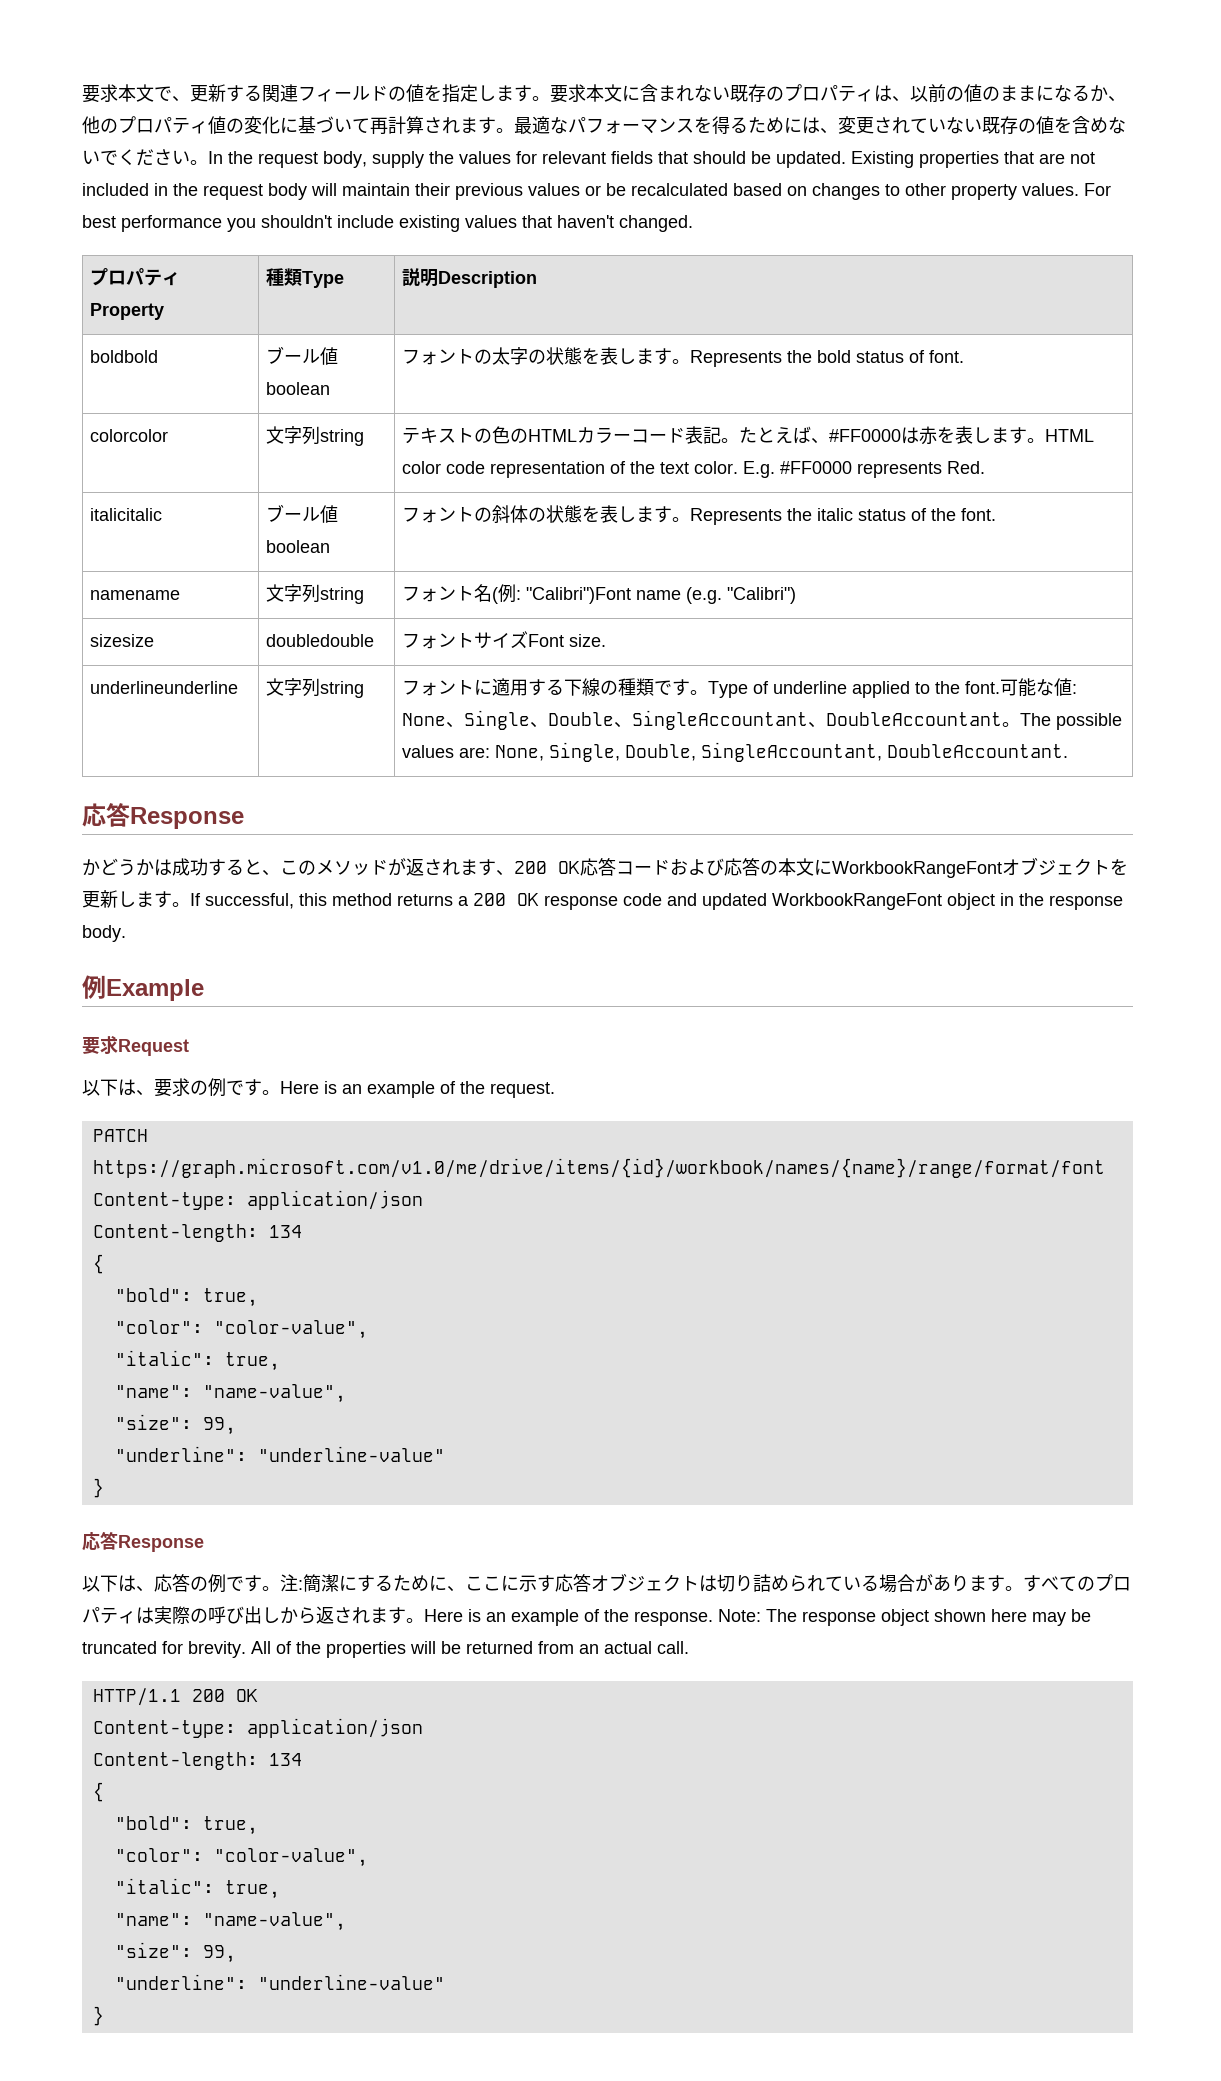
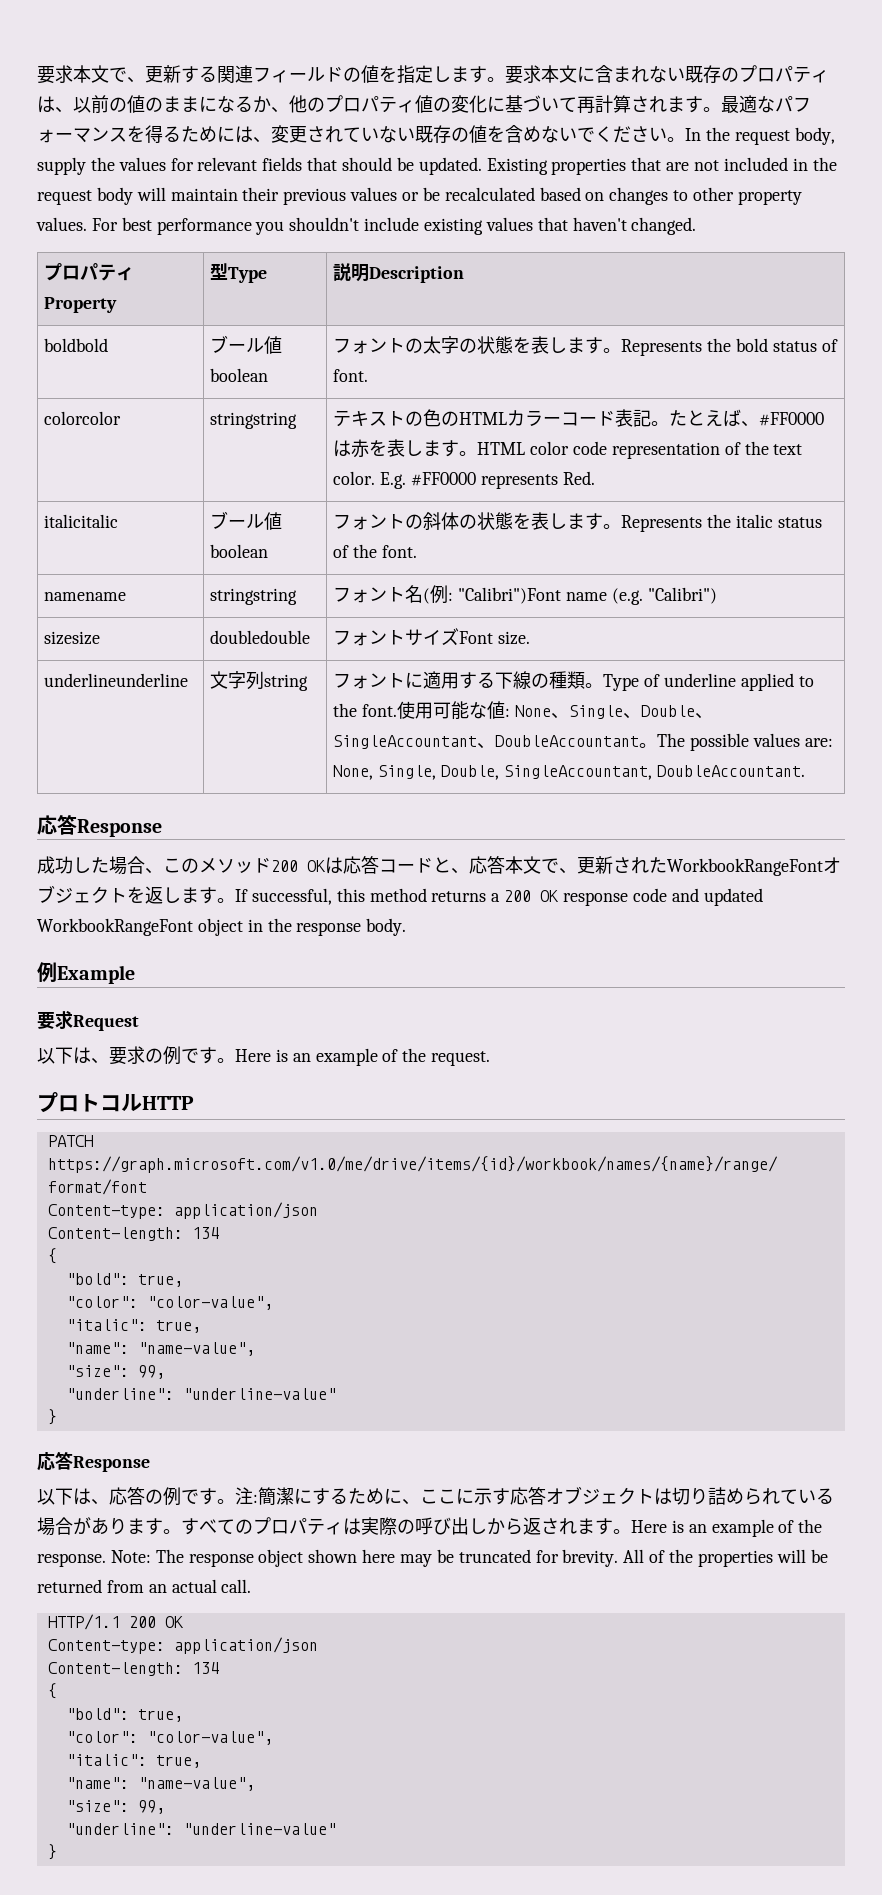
- プロパティProperty | 種類Type | 説明Description
+ プロパティProperty | 型Type | 説明Description
- colorcolor | 文字列string | テキストの色のHTMLカラーコード表記。たとえば、#FF0000は赤を表します。HTML color code representation of the text color. E.g. #FF0000 represents Red.
+ colorcolor | stringstring | テキストの色のHTMLカラーコード表記。たとえば、#FF0000は赤を表します。HTML color code representation of the text color. E.g. #FF0000 represents Red.
- namename | 文字列string | フォント名(例: "Calibri")Font name (e.g. "Calibri")
+ namename | stringstring | フォント名(例: "Calibri")Font name (e.g. "Calibri")
- underlineunderline | 文字列string | フォントに適用する下線の種類です。Type of underline applied to the font.可能な値: None、Single、Double、SingleAccountant、DoubleAccountant。The possible values are: None, Single, Double, SingleAccountant, DoubleAccountant.
+ underlineunderline | 文字列string | フォントに適用する下線の種類。Type of underline applied to the font.使用可能な値: None、Single、Double、SingleAccountant、DoubleAccountant。The possible values are: None, Single, Double, SingleAccountant, DoubleAccountant.
- かどうかは成功すると、このメソッドが返されます、200 OK応答コードおよび応答の本文にWorkbookRangeFontオブジェクトを更新します。
+ 成功した場合、このメソッド200 OKは応答コードと、応答本文で、更新されたWorkbookRangeFontオブジェクトを返します。
+ プロトコルHTTP

